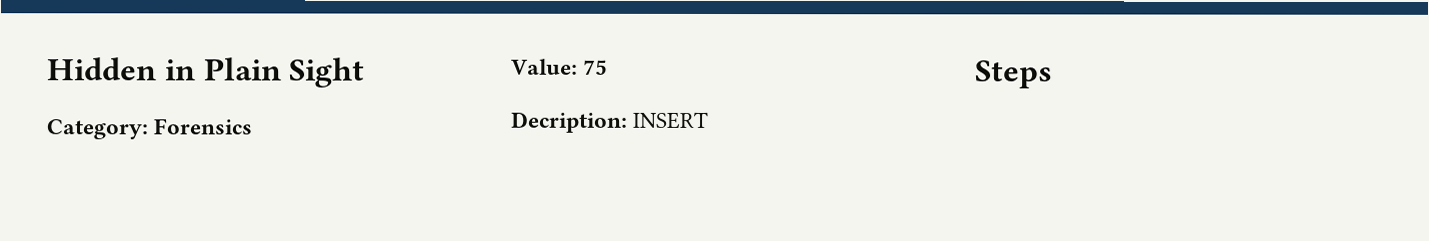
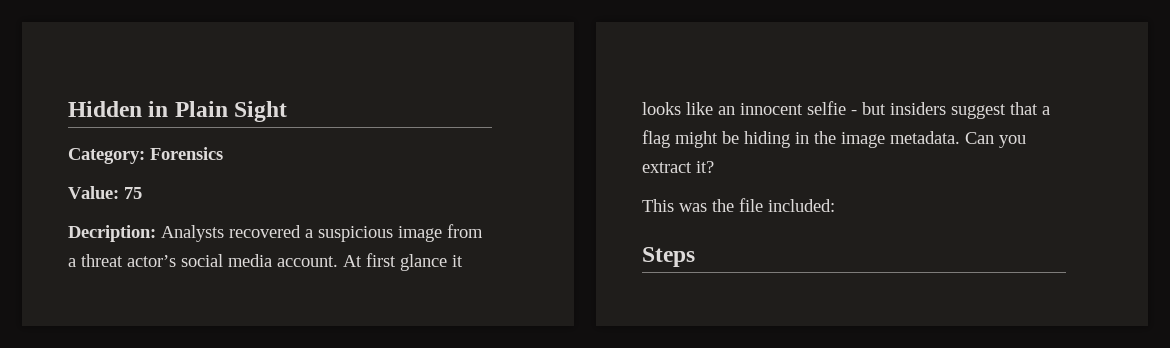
- Decription: INSERT
+ Decription: Analysts recovered a suspicious image from a threat actor’s social media account. At first glance it looks like an innocent selfie - but insiders suggest that a flag might be hiding in the image metadata. Can you extract it?
+ This was the file included:

